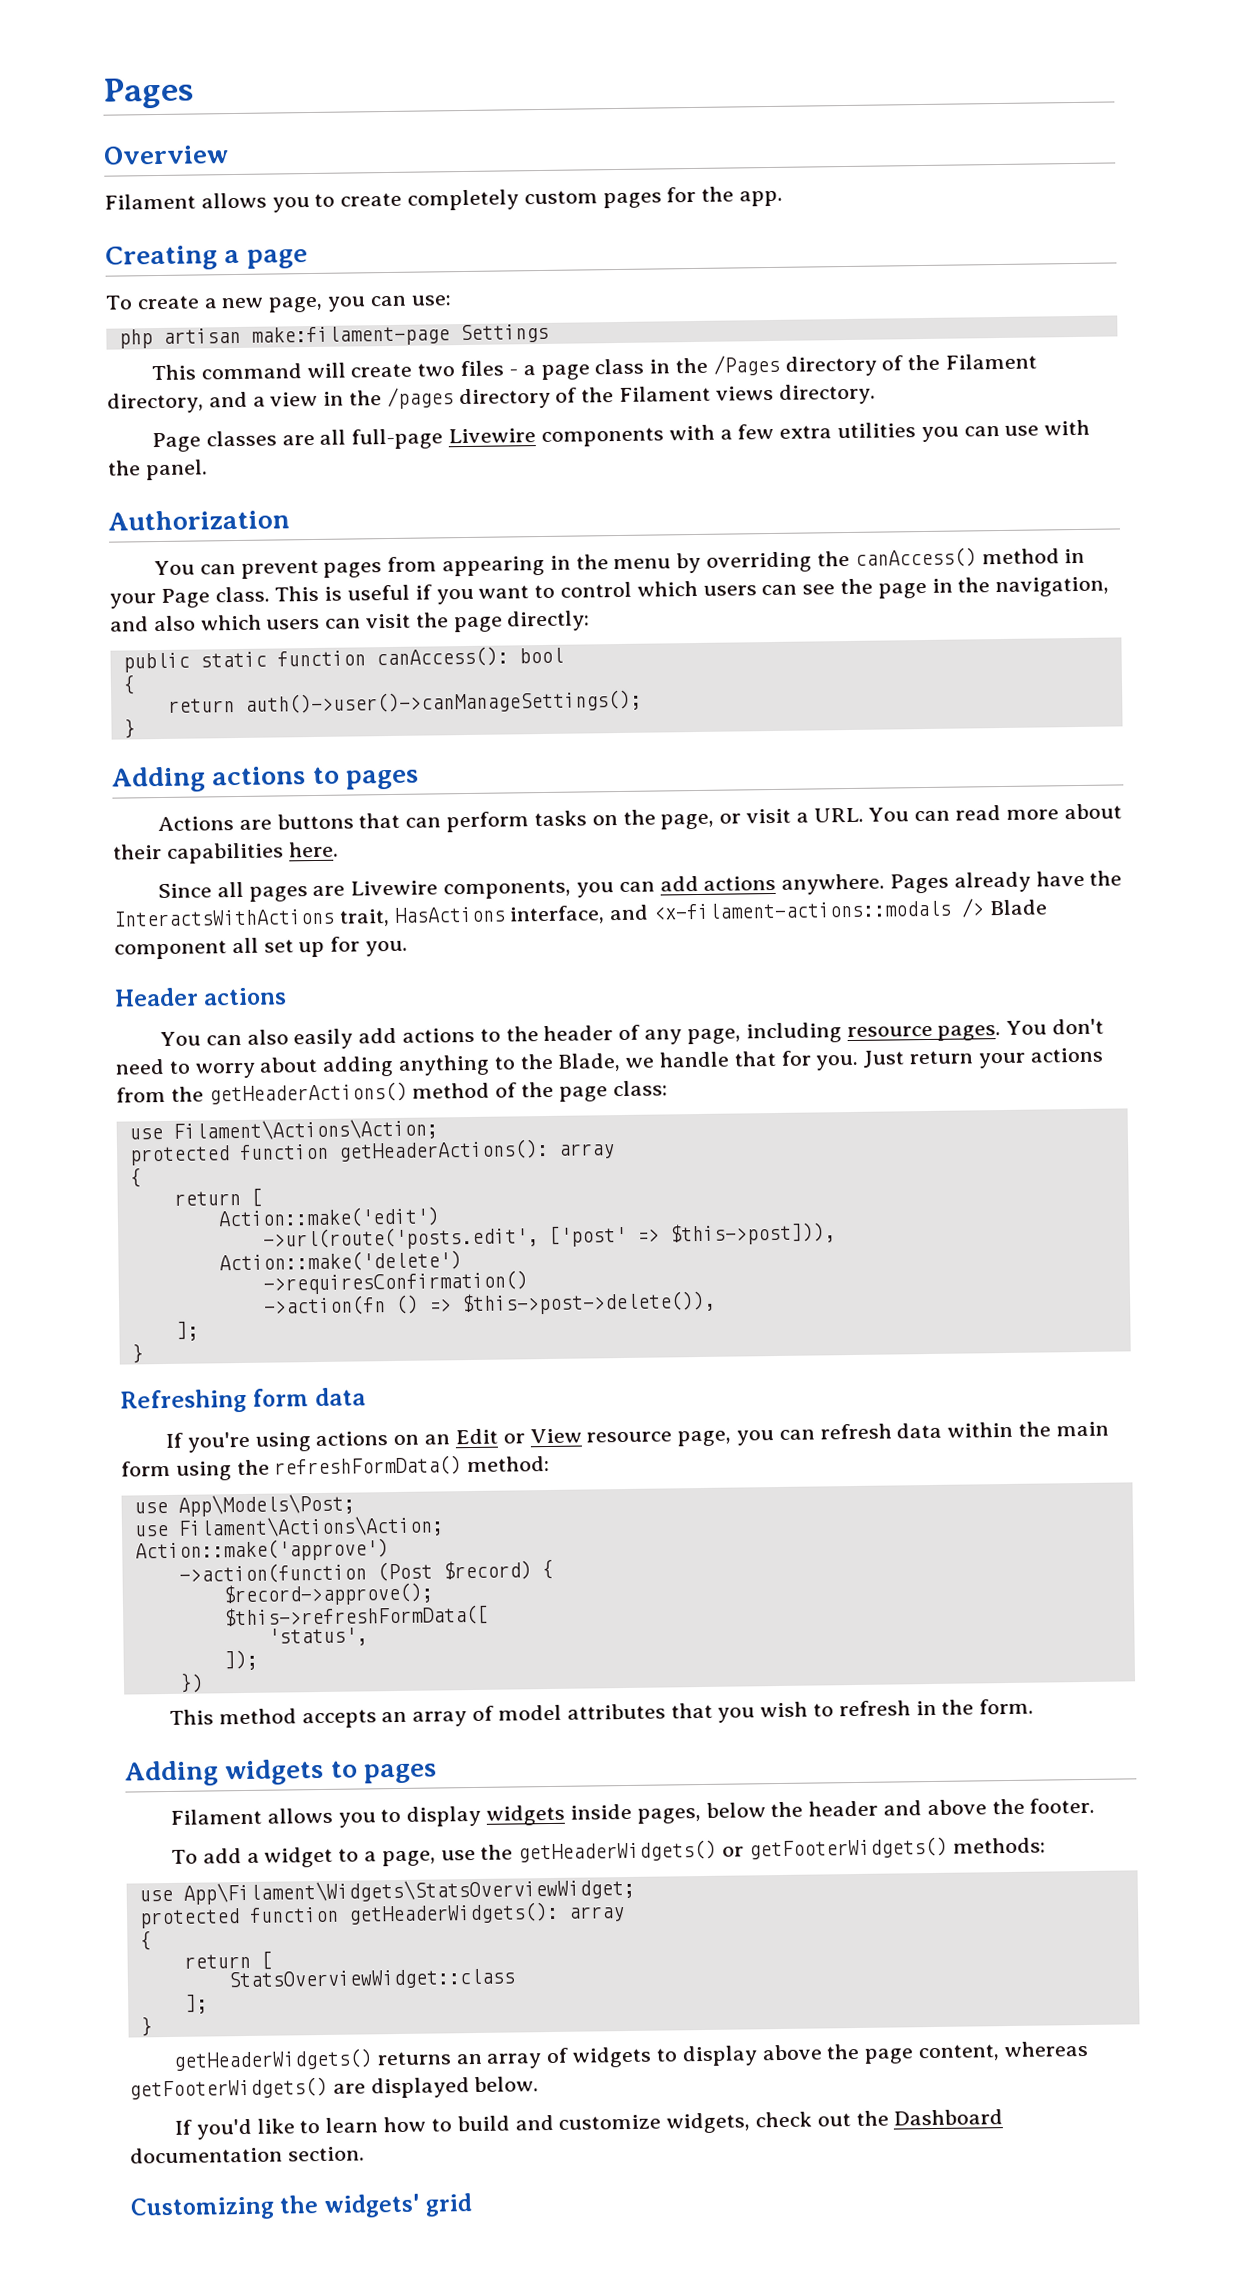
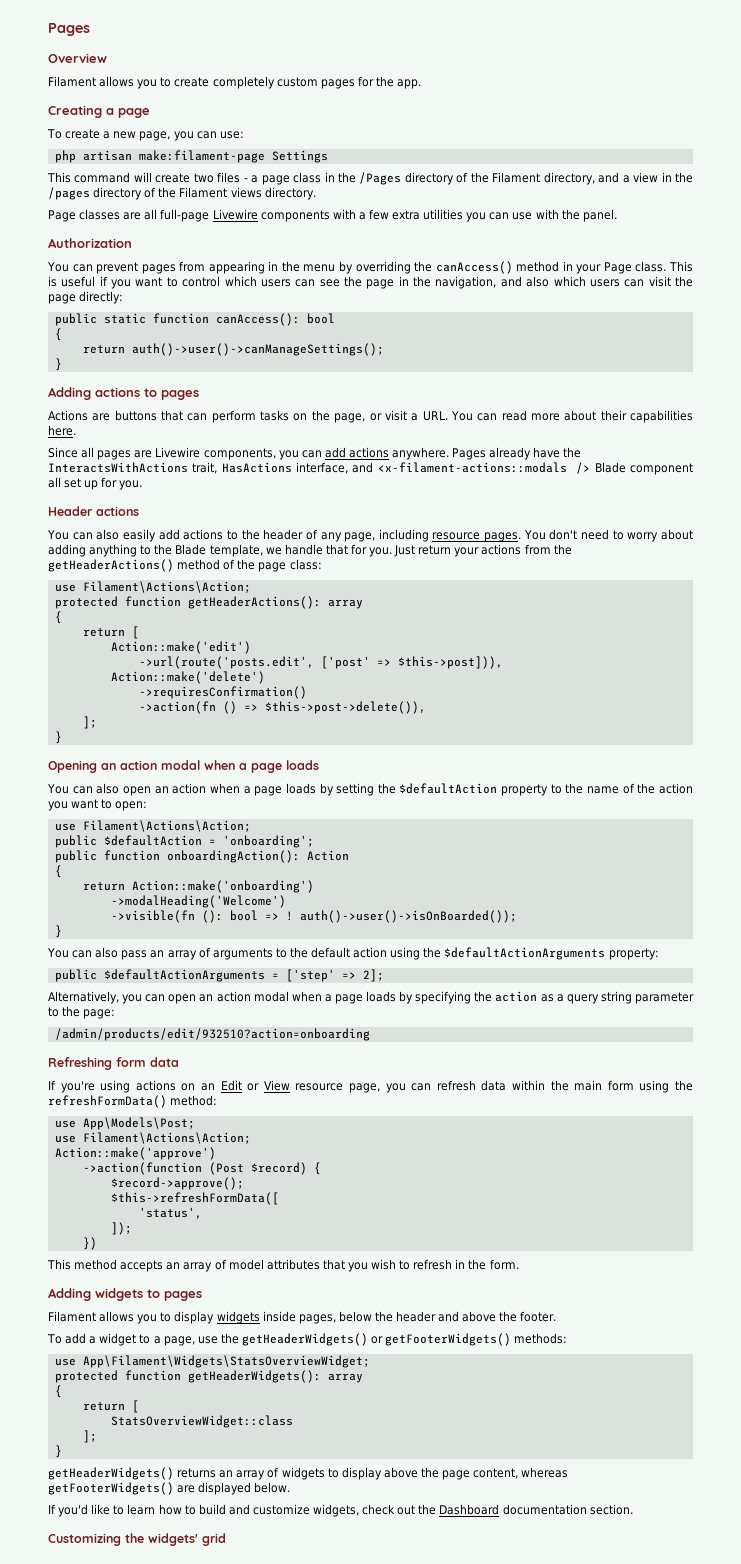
- You don't need to worry about adding anything to the Blade, we handle that for you.
+ You don't need to worry about adding anything to the Blade template, we handle that for you.
+ Opening an action modal when a page loads
+ You can also open an action when a page loads by setting the $defaultAction property to the name of the action you want to open:
+ use Filament\Actions\Action;
+ public $defaultAction = 'onboarding';
+ public function onboardingAction(): Action
+ {
+ return Action::make('onboarding')
+ ->modalHeading('Welcome')
+ ->visible(fn (): bool => ! auth()->user()->isOnBoarded());
+ }
+ You can also pass an array of arguments to the default action using the $defaultActionArguments property:
+ public $defaultActionArguments = ['step' => 2];
+ Alternatively, you can open an action modal when a page loads by specifying the action as a query string parameter to the page:
+ /admin/products/edit/932510?action=onboarding

